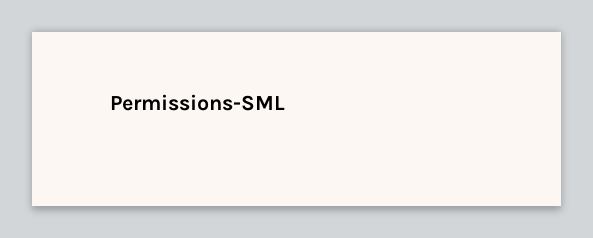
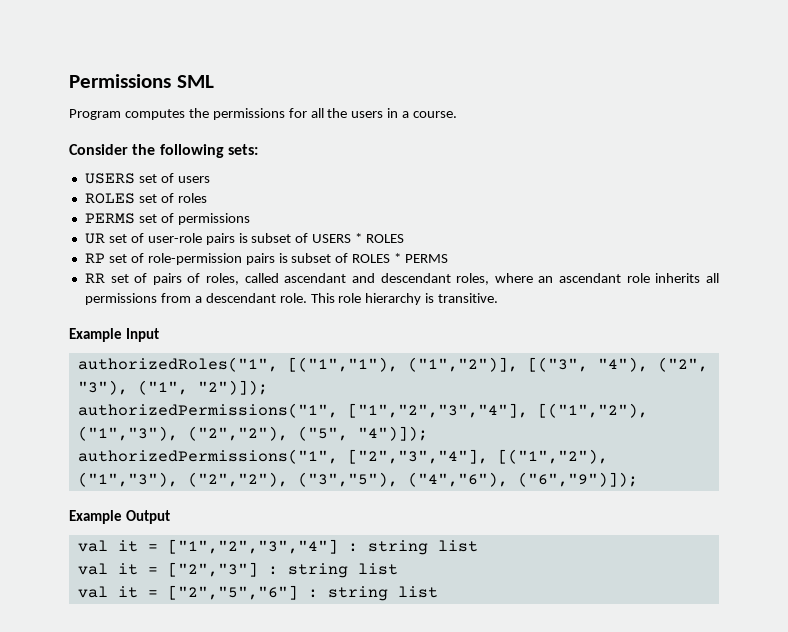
- Permissions-SML
+ Permissions SML
+ Program computes the permissions for all the users in a course.
+ Consider the following sets:
+ USERS set of users
+ ROLES set of roles
+ PERMS set of permissions
+ UR set of user-role pairs is subset of USERS * ROLES
+ RP set of role-permission pairs is subset of ROLES * PERMS
+ RR set of pairs of roles, called ascendant and descendant roles, where an ascendant role inherits all permissions from a descendant role. This role hierarchy is transitive.
+ Example Input
+ authorizedRoles("1", [("1","1"), ("1","2")], [("3", "4"), ("2", "3"), ("1", "2")]);
+ authorizedPermissions("1", ["1","2","3","4"], [("1","2"), ("1","3"), ("2","2"), ("5", "4")]);
+ authorizedPermissions("1", ["2","3","4"], [("1","2"), ("1","3"), ("2","2"), ("3","5"), ("4","6"), ("6","9")]);
+ Example Output
+ val it = ["1","2","3","4"] : string list
+ val it = ["2","3"] : string list
+ val it = ["2","5","6"] : string list

